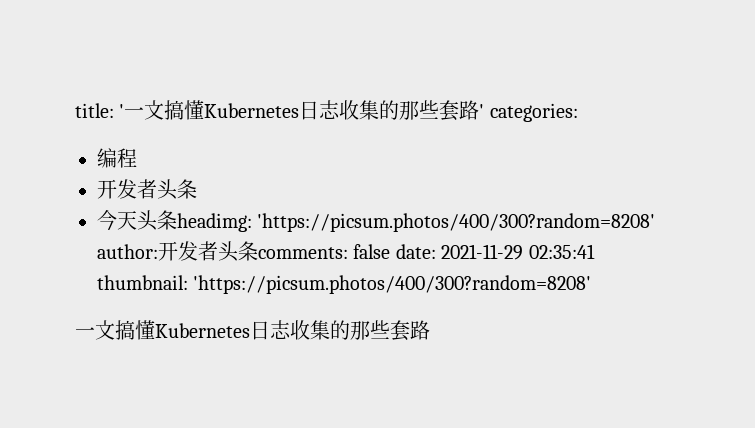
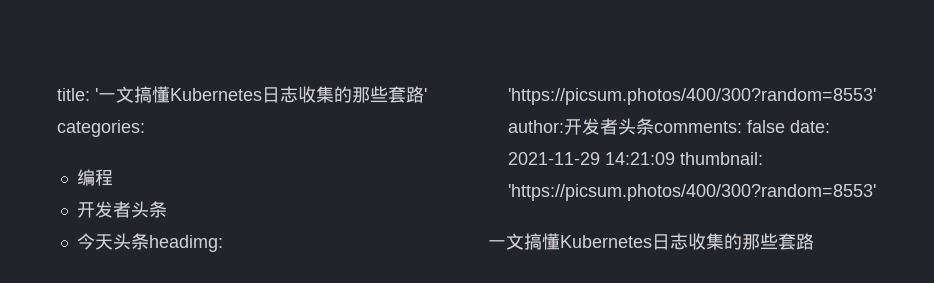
- 今天头条headimg: 'https://picsum.photos/400/300?random=8208' author:开发者头条comments: false date: 2021-11-29 02:35:41 thumbnail: 'https://picsum.photos/400/300?random=8208'
+ 今天头条headimg: 'https://picsum.photos/400/300?random=8553' author:开发者头条comments: false date: 2021-11-29 14:21:09 thumbnail: 'https://picsum.photos/400/300?random=8553'

